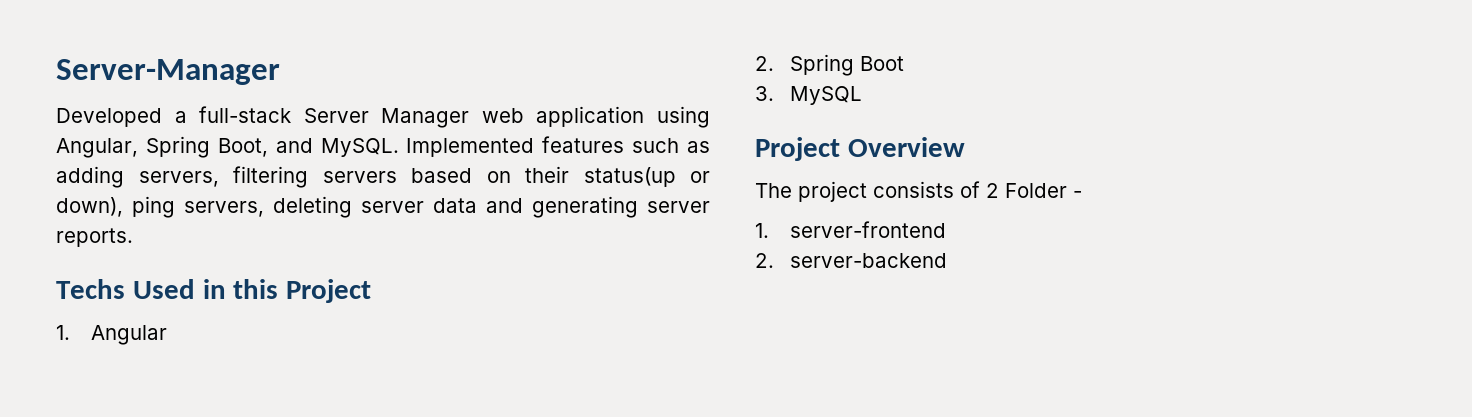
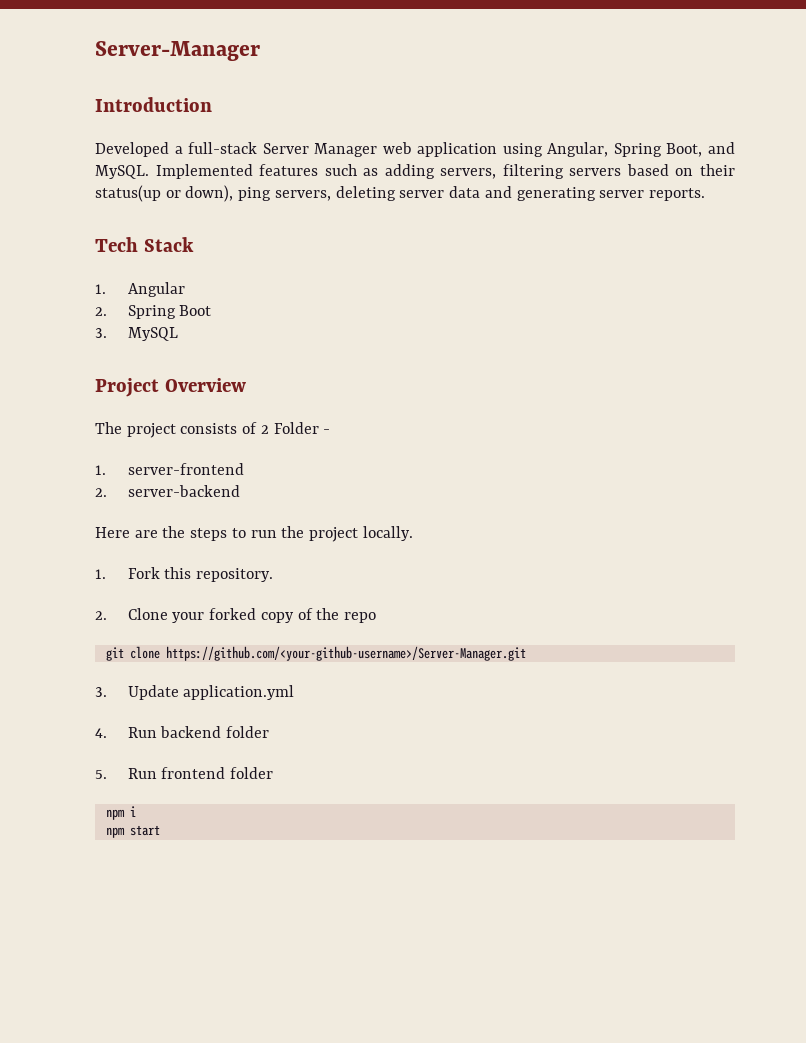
+ Introduction
- Techs Used in this Project
+ Tech Stack
+ Here are the steps to run the project locally.
+ 1. Fork this repository.
+ 2. Clone your forked copy of the repo
+ git clone https://github.com/<your-github-username>/Server-Manager.git
+ 3. Update application.yml
+ 4. Run backend folder
+ 5. Run frontend folder
+ npm i
+ npm start

